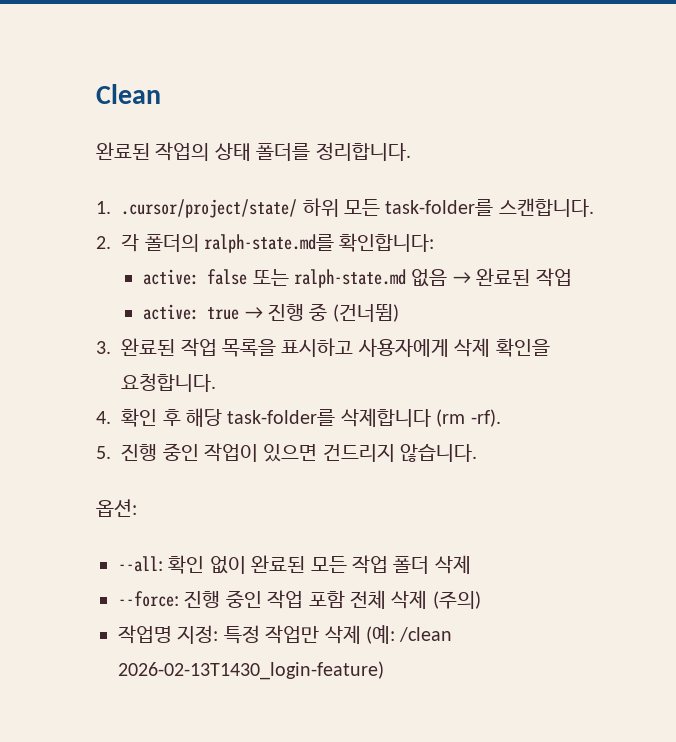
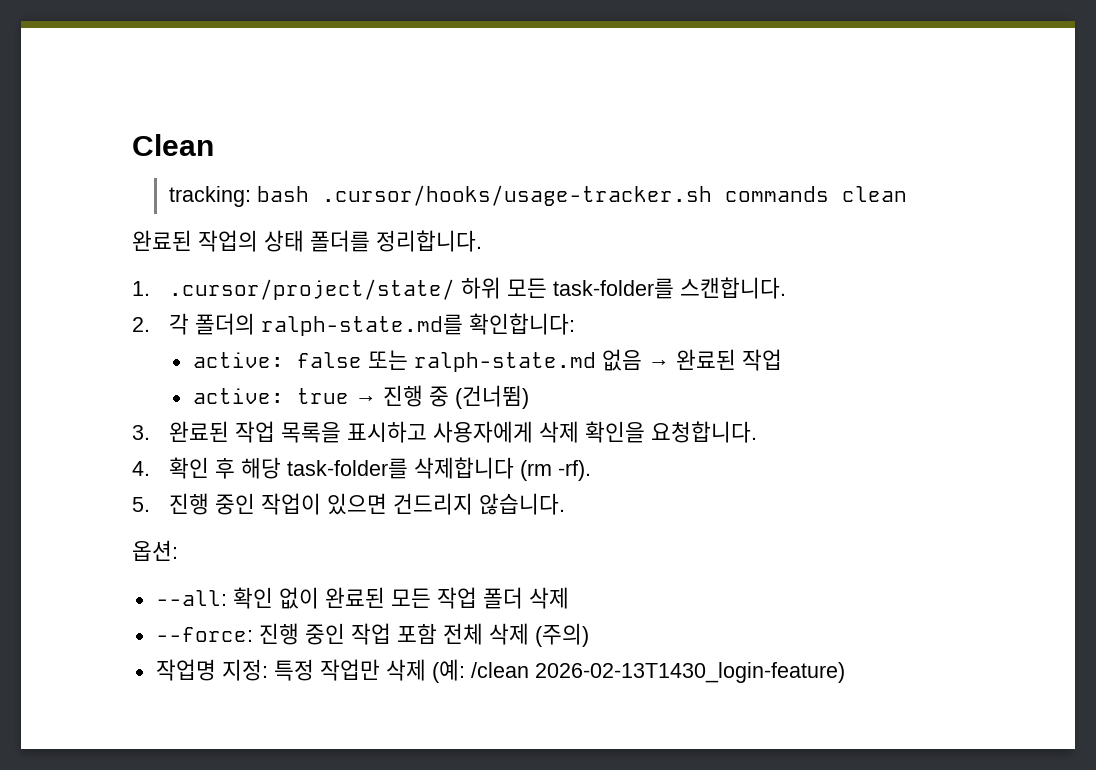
+ tracking: bash .cursor/hooks/usage-tracker.sh commands clean

